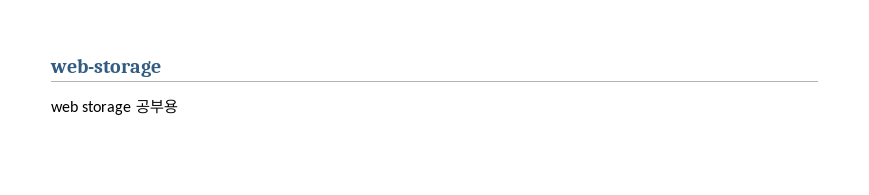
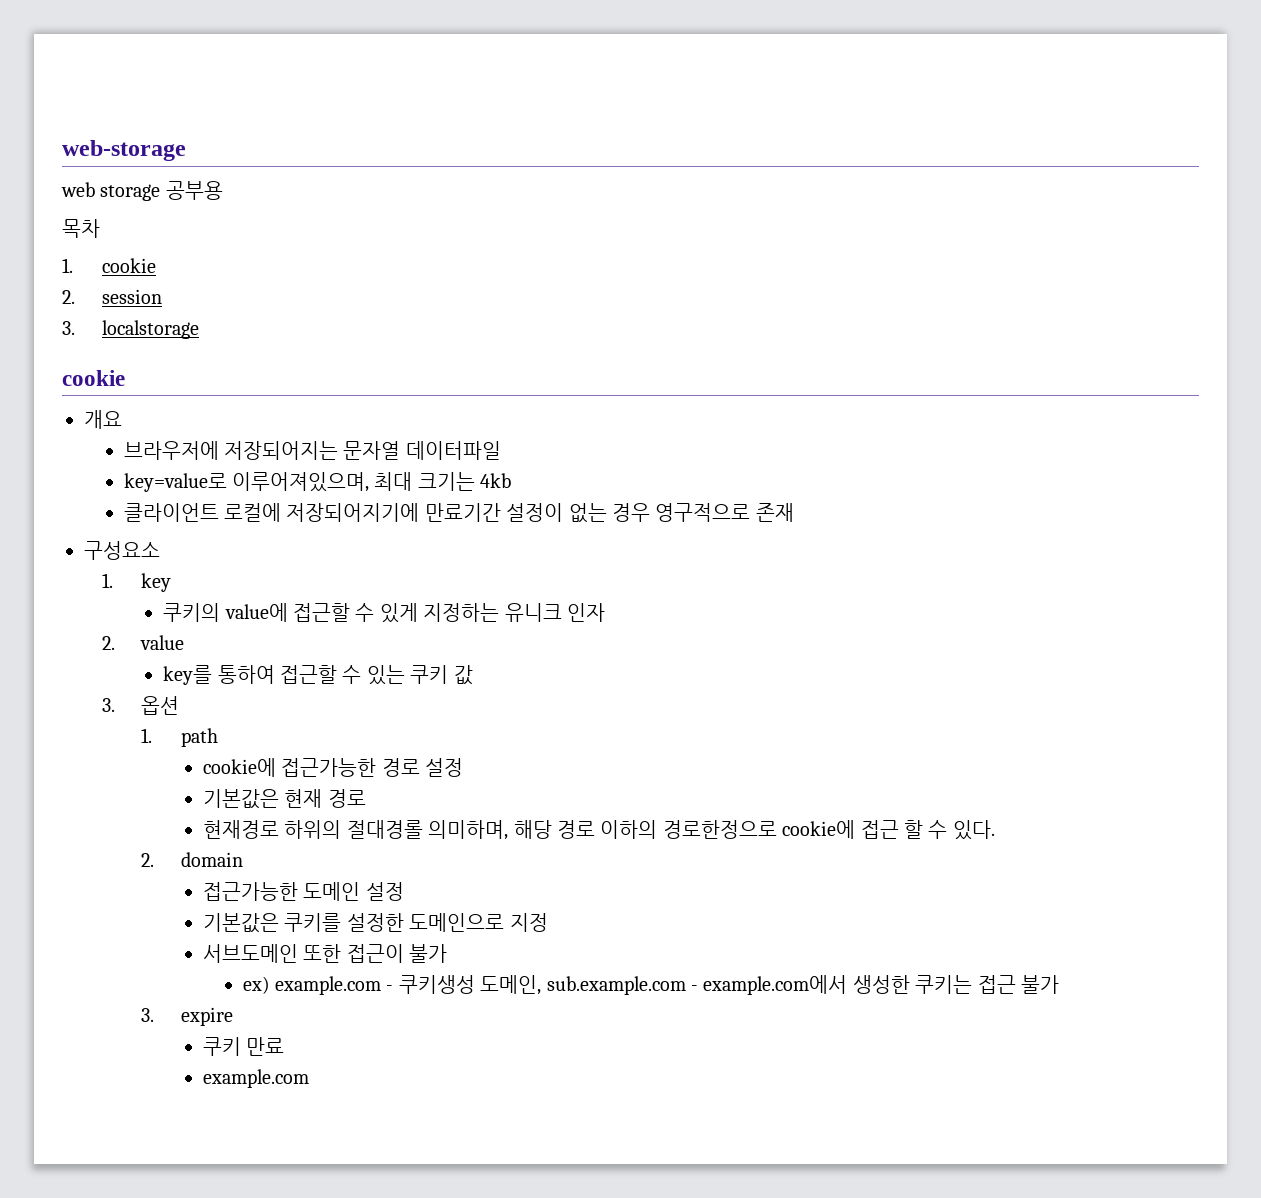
+ 목차
+ 1. cookie
+ 2. session
+ 3. localstorage
+ cookie
+ 개요
+ 브라우저에 저장되어지는 문자열 데이터파일
+ key=value로 이루어져있으며, 최대 크기는 4kb
+ 클라이언트 로컬에 저장되어지기에 만료기간 설정이 없는 경우 영구적으로 존재
+ 구성요소
+ 1. key
+ 쿠키의 value에 접근할 수 있게 지정하는 유니크 인자
+ 2. value
+ key를 통하여 접근할 수 있는 쿠키 값
+ 3. 옵션
+ 1. path
+ cookie에 접근가능한 경로 설정
+ 기본값은 현재 경로
+ 현재경로 하위의 절대경롤 의미하며, 해당 경로 이하의 경로한정으로 cookie에 접근 할 수 있다.
+ 2. domain
+ 접근가능한 도메인 설정
+ 기본값은 쿠키를 설정한 도메인으로 지정
+ 서브도메인 또한 접근이 불가
+ ex) example.com - 쿠키생성 도메인, sub.example.com - example.com에서 생성한 쿠키는 접근 불가
+ 3. expire
+ 쿠키 만료
+ example.com

